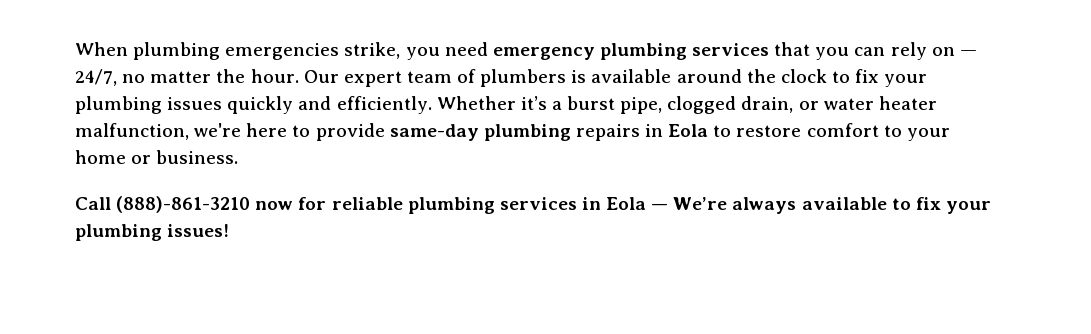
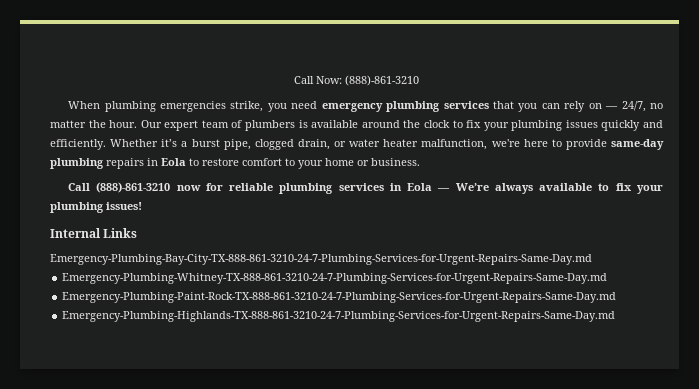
+ Call Now: (888)-861-3210
+ Internal Links
+ Emergency-Plumbing-Bay-City-TX-888-861-3210-24-7-Plumbing-Services-for-Urgent-Repairs-Same-Day.md
+ Emergency-Plumbing-Whitney-TX-888-861-3210-24-7-Plumbing-Services-for-Urgent-Repairs-Same-Day.md
+ Emergency-Plumbing-Paint-Rock-TX-888-861-3210-24-7-Plumbing-Services-for-Urgent-Repairs-Same-Day.md
+ Emergency-Plumbing-Highlands-TX-888-861-3210-24-7-Plumbing-Services-for-Urgent-Repairs-Same-Day.md

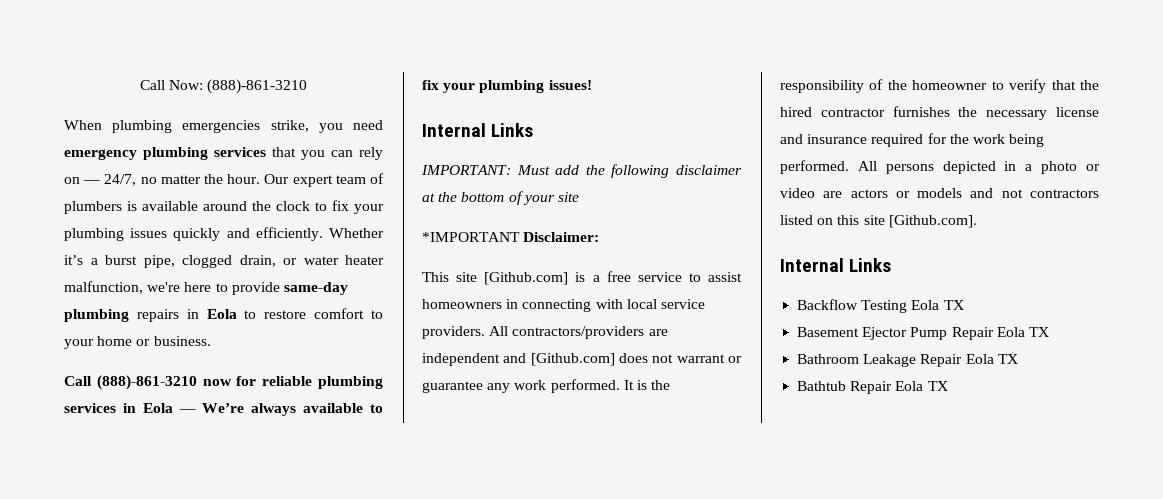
- Emergency-Plumbing-Bay-City-TX-888-861-3210-24-7-Plumbing-Services-for-Urgent-Repairs-Same-Day.md
- Emergency-Plumbing-Whitney-TX-888-861-3210-24-7-Plumbing-Services-for-Urgent-Repairs-Same-Day.md
- Emergency-Plumbing-Paint-Rock-TX-888-861-3210-24-7-Plumbing-Services-for-Urgent-Repairs-Same-Day.md
- Emergency-Plumbing-Highlands-TX-888-861-3210-24-7-Plumbing-Services-for-Urgent-Repairs-Same-Day.md
+ IMPORTANT: Must add the following disclaimer at the bottom of your site
+ *IMPORTANT Disclaimer:
+ This site [Github.com] is a free service to assist homeowners in connecting with local service providers. All contractors/providers are independent and [Github.com] does not warrant or guarantee any work performed. It is the responsibility of the homeowner to verify that the hired contractor furnishes the necessary license and insurance required for the work being performed. All persons depicted in a photo or video are actors or models and not contractors listed on this site [Github.com].
+ Internal Links
+ Backflow Testing Eola TX
+ Basement Ejector Pump Repair Eola TX
+ Bathroom Leakage Repair Eola TX
+ Bathtub Repair Eola TX

